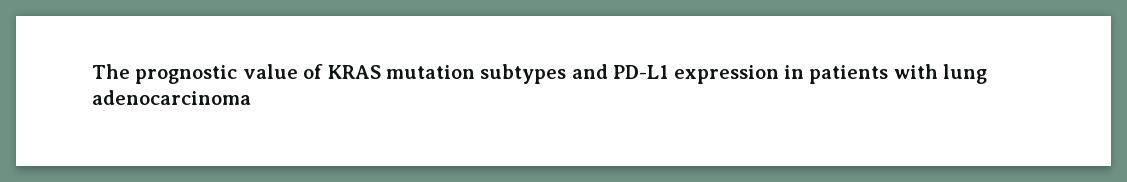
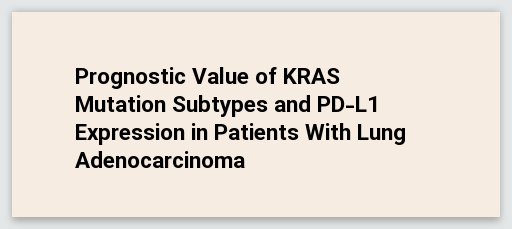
- The prognostic value of KRAS mutation subtypes and PD-L1 expression in patients with lung adenocarcinoma
+ Prognostic Value of KRAS Mutation Subtypes and PD-L1 Expression in Patients With Lung Adenocarcinoma

